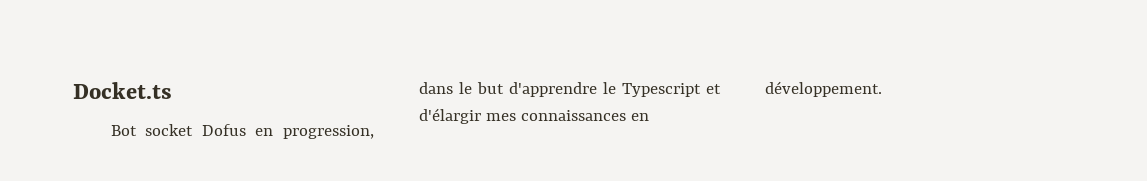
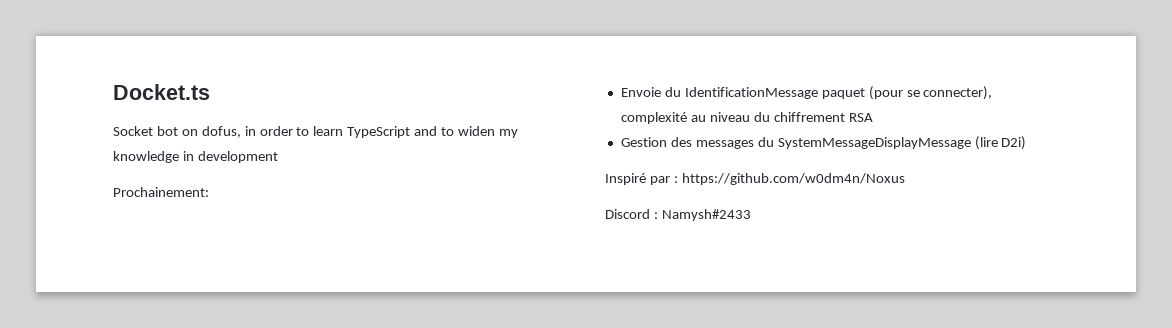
- Bot socket Dofus en progression, dans le but d'apprendre le Typescript et d'élargir mes connaissances en développement.
+ Socket bot on dofus, in order to learn TypeScript and to widen my knowledge in development
+ Prochainement:
+ Envoie du IdentificationMessage paquet (pour se connecter), complexité au niveau du chiffrement RSA
+ Gestion des messages du SystemMessageDisplayMessage (lire D2i)
+ Inspiré par : https://github.com/w0dm4n/Noxus
+ Discord : Namysh#2433

